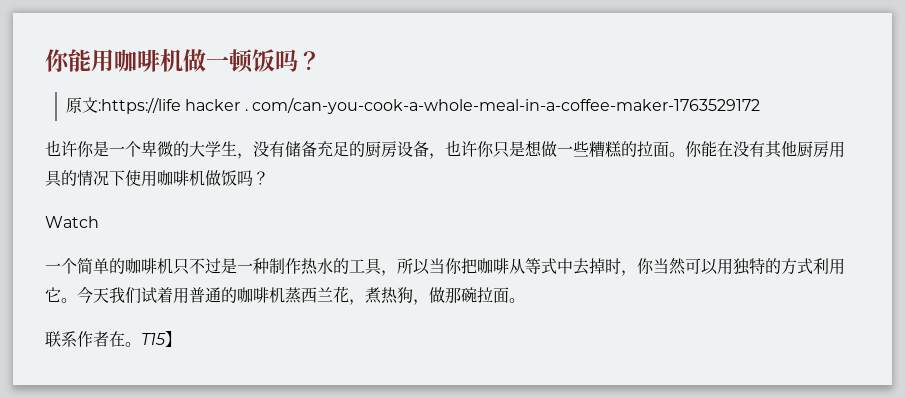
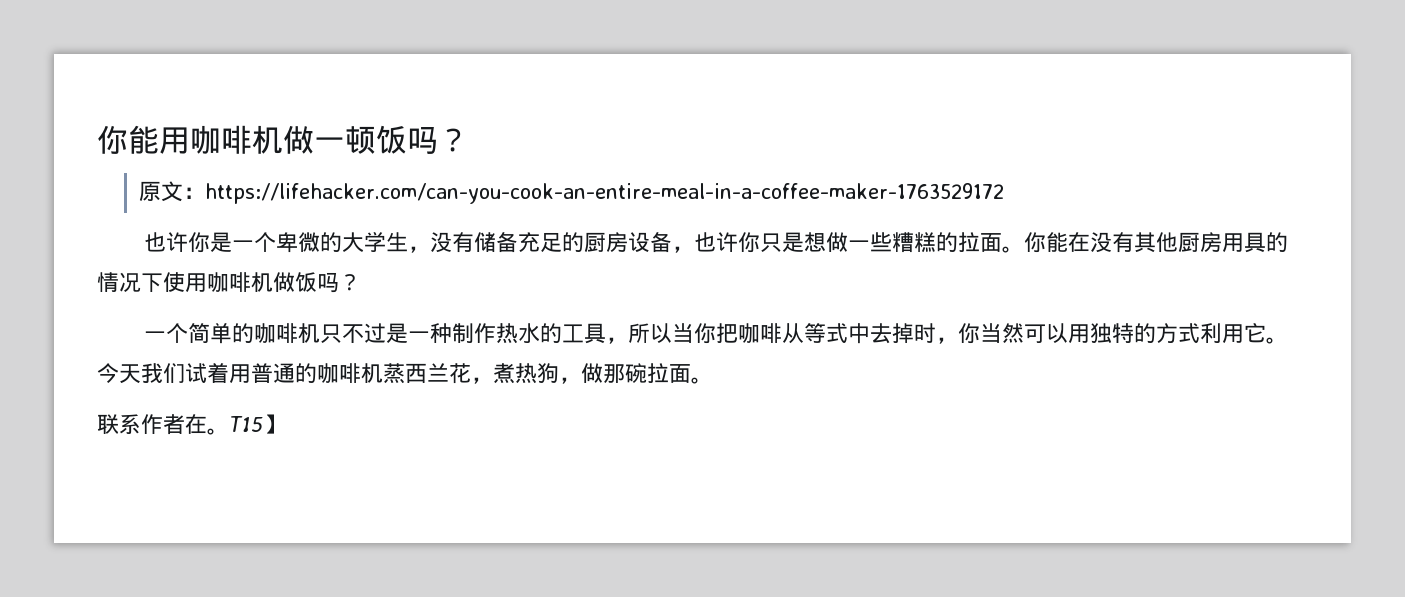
- 原文:https://life hacker . com/can-you-cook-a-whole-meal-in-a-coffee-maker-1763529172
+ 原文：https://lifehacker.com/can-you-cook-an-entire-meal-in-a-coffee-maker-1763529172
- Watch

